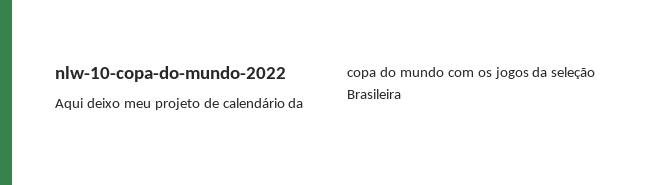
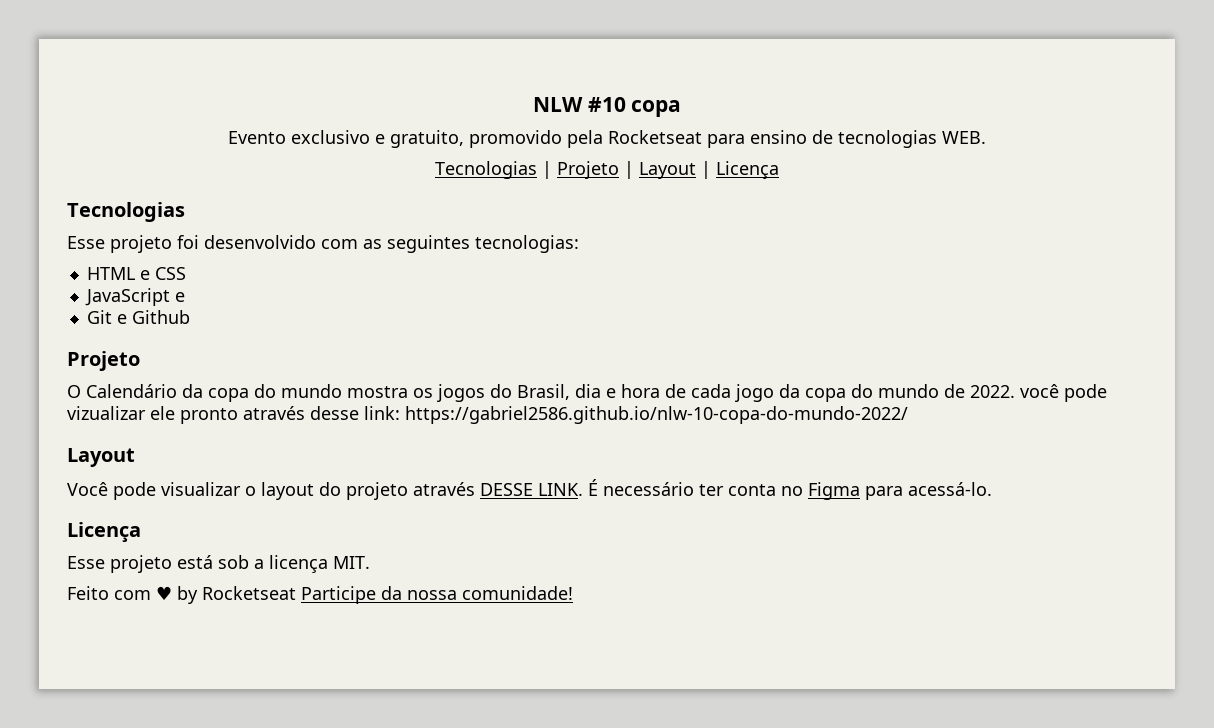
- nlw-10-copa-do-mundo-2022
- Aqui deixo meu projeto de calendário da copa do mundo com os jogos da seleção Brasileira
+ NLW #10 copa
+ Evento exclusivo e gratuito, promovido pela Rocketseat para ensino de tecnologias WEB.
+ Tecnologias | Projeto | Layout | Licença
+ Tecnologias
+ Esse projeto foi desenvolvido com as seguintes tecnologias:
+ HTML e CSS
+ JavaScript e
+ Git e Github
+ Projeto
+ O Calendário da copa do mundo mostra os jogos do Brasil, dia e hora de cada jogo da copa do mundo de 2022. você pode vizualizar ele pronto através desse link: https://gabriel2586.github.io/nlw-10-copa-do-mundo-2022/
+ Layout
+ Você pode visualizar o layout do projeto através DESSE LINK. É necessário ter conta no Figma para acessá-lo.
+ Licença
+ Esse projeto está sob a licença MIT.
+ Feito com ♥ by Rocketseat Participe da nossa comunidade!

